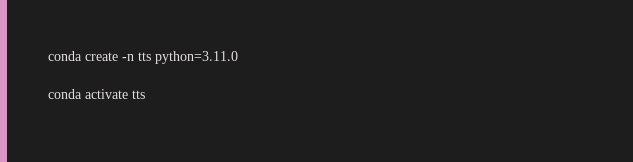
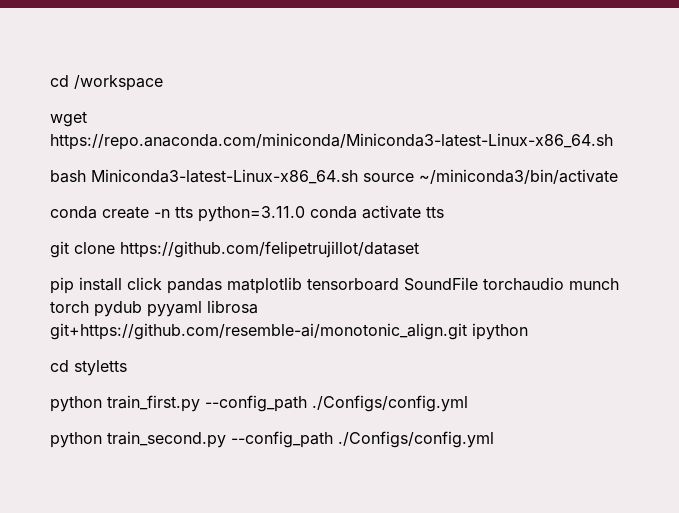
+ cd /workspace
+ wget https://repo.anaconda.com/miniconda/Miniconda3-latest-Linux-x86_64.sh
+ bash Miniconda3-latest-Linux-x86_64.sh source ~/miniconda3/bin/activate
- conda create -n tts python=3.11.0
- conda activate tts
+ conda create -n tts python=3.11.0 conda activate tts
+ git clone https://github.com/felipetrujillot/dataset
+ pip install click pandas matplotlib tensorboard SoundFile torchaudio munch torch pydub pyyaml librosa git+https://github.com/resemble-ai/monotonic_align.git ipython
+ cd styletts
+ python train_first.py --config_path ./Configs/config.yml
+ python train_second.py --config_path ./Configs/config.yml

